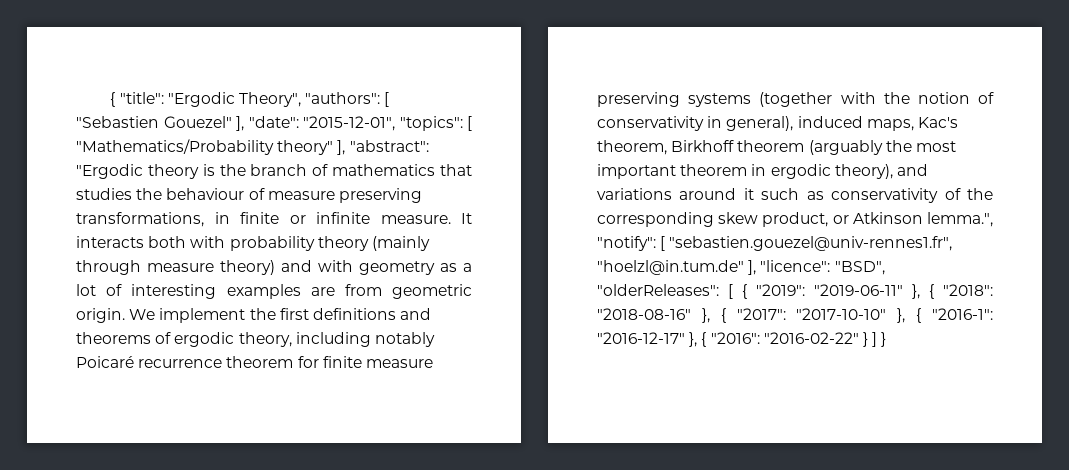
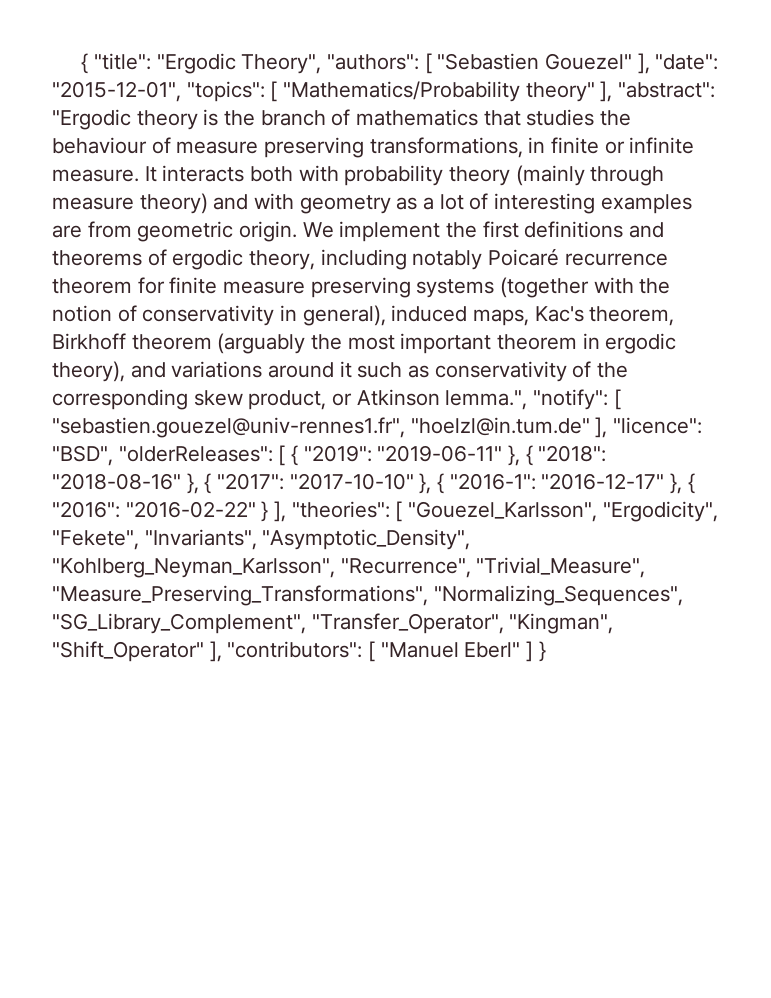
- "2016-02-22" } ] }
+ "2016-02-22" } ], "theories": [ "Gouezel_Karlsson", "Ergodicity", "Fekete", "Invariants", "Asymptotic_Density", "Kohlberg_Neyman_Karlsson", "Recurrence", "Trivial_Measure", "Measure_Preserving_Transformations", "Normalizing_Sequences", "SG_Library_Complement", "Transfer_Operator", "Kingman", "Shift_Operator" ], "contributors": [ "Manuel Eberl" ] }

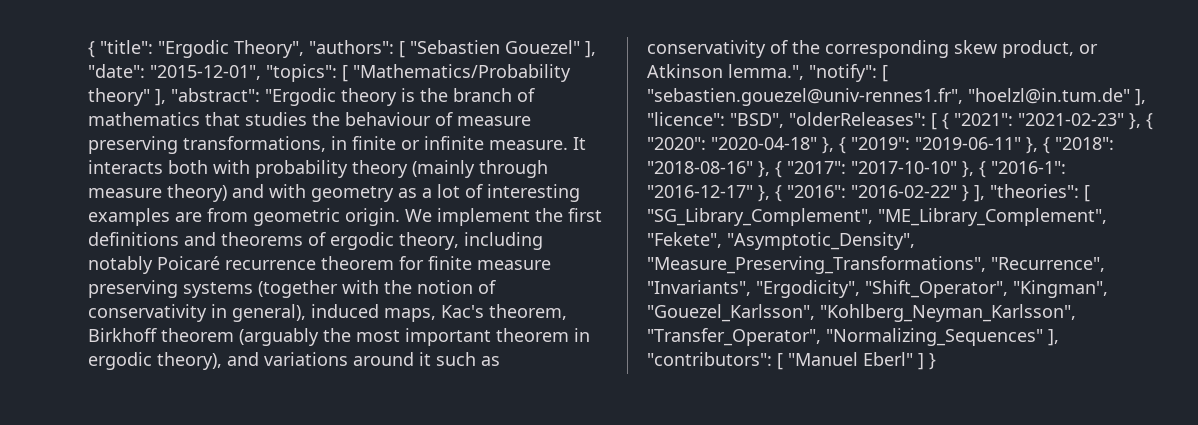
- [ { "2019":
+ [ { "2021": "2021-02-23" }, { "2020": "2020-04-18" }, { "2019":
- [ "Gouezel_Karlsson", "Ergodicity", "Fekete", "Invariants", "Asymptotic_Density", "Kohlberg_Neyman_Karlsson", "Recurrence", "Trivial_Measure", "Measure_Preserving_Transformations", "Normalizing_Sequences", "SG_Library_Complement", "Transfer_Operator", "Kingman", "Shift_Operator" ], "contributors":
+ [ "SG_Library_Complement", "ME_Library_Complement", "Fekete", "Asymptotic_Density", "Measure_Preserving_Transformations", "Recurrence", "Invariants", "Ergodicity", "Shift_Operator", "Kingman", "Gouezel_Karlsson", "Kohlberg_Neyman_Karlsson", "Transfer_Operator", "Normalizing_Sequences" ], "contributors":

